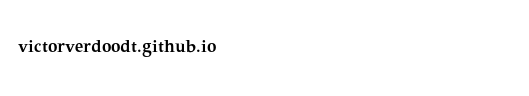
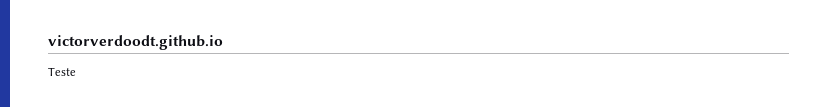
+ Teste

